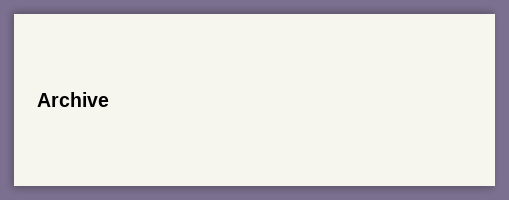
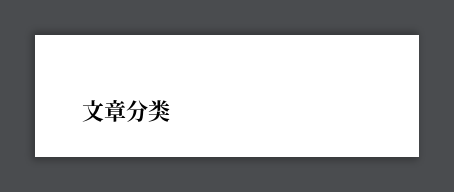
- Archive
+ 文章分类

